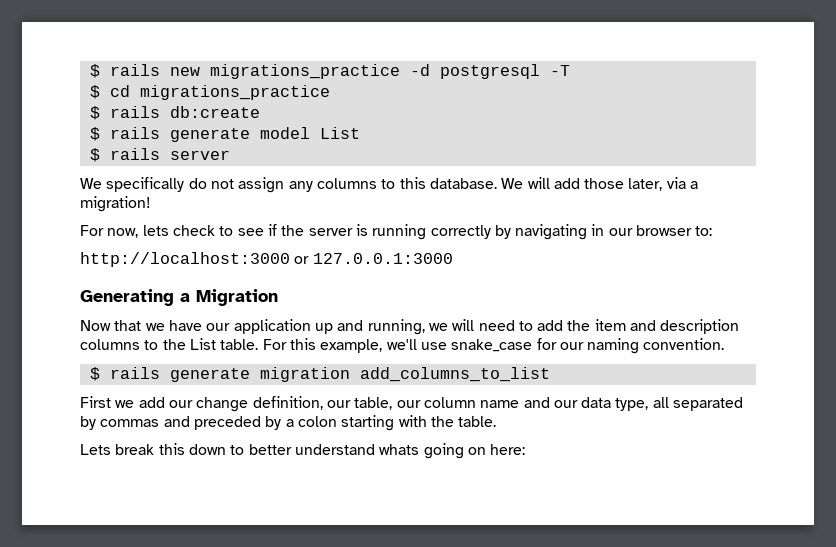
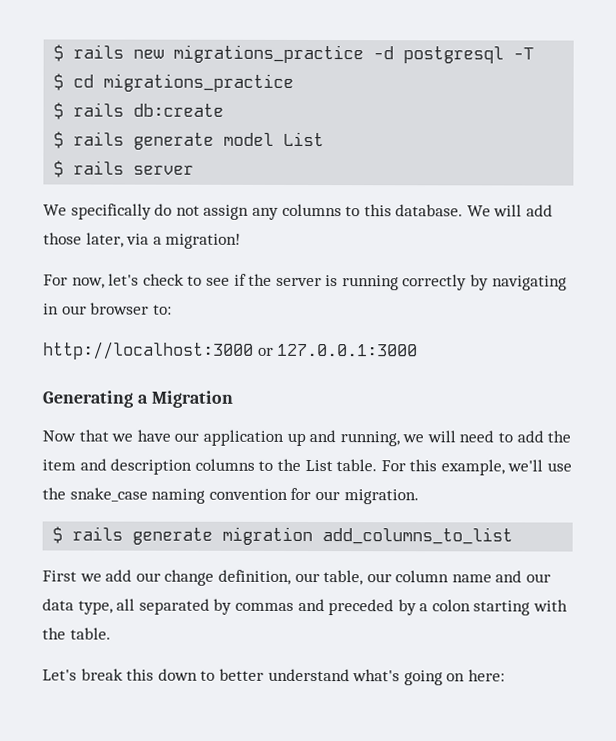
- For now, lets check to see if the server is running correctly by navigating in our browser to:
+ For now, let's check to see if the server is running correctly by navigating in our browser to:
- For this example, we'll use snake_case for our naming convention.
+ For this example, we'll use the snake_case naming convention for our migration.
- Lets break this down to better understand whats going on here:
+ Let's break this down to better understand what's going on here:

